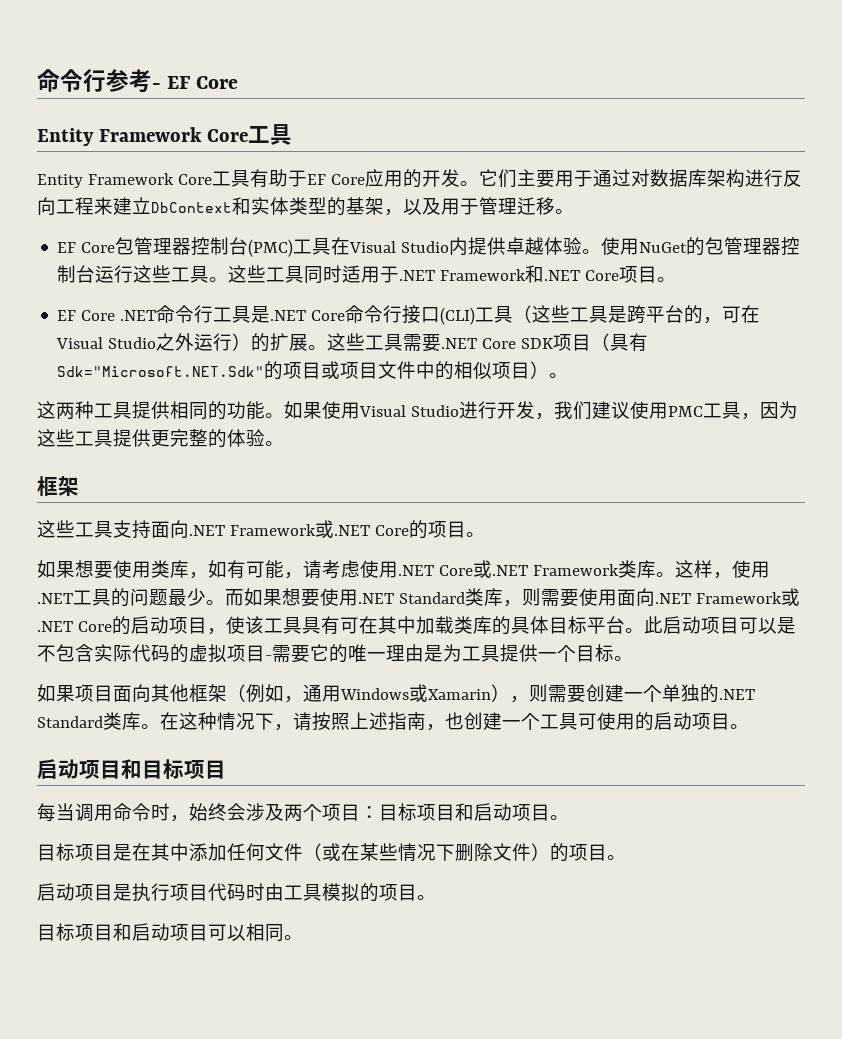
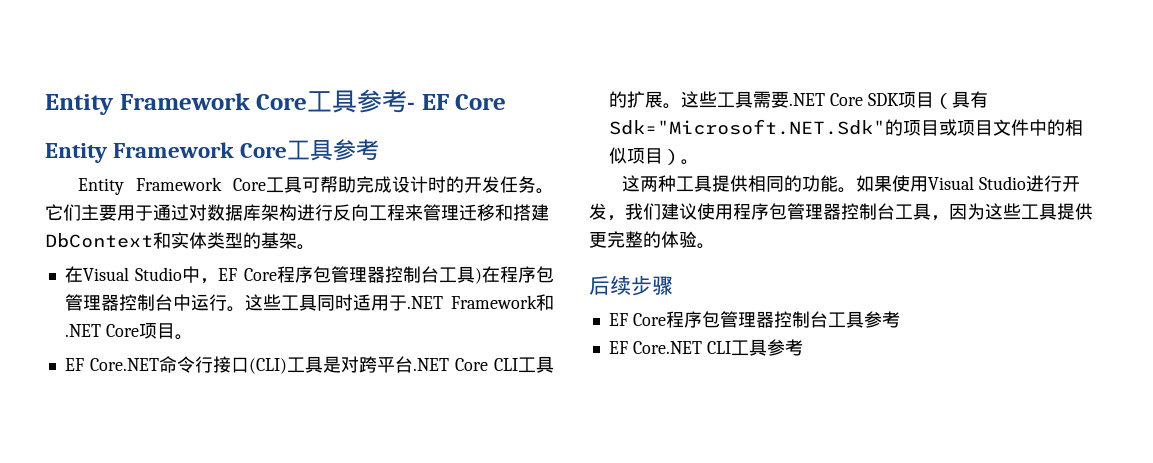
- 命令行参考- EF Core
- Entity Framework Core工具
- Entity Framework Core工具有助于EF Core应用的开发。
+ Entity Framework Core工具参考- EF Core
+ Entity Framework Core工具参考
+ Entity Framework Core工具可帮助完成设计时的开发任务。
- 它们主要用于通过对数据库架构进行反向工程来建立DbContext和实体类型的基架，以及用于管理迁移。
- EF Core包管理器控制台(PMC)工具在Visual Studio内提供卓越体验。使用NuGet的包管理器控制台运行这些工具。
+ 它们主要用于通过对数据库架构进行反向工程来管理迁移和搭建DbContext和实体类型的基架。
+ 在Visual Studio中，EF Core程序包管理器控制台工具)在程序包管理器控制台中运行。
- EF Core .NET命令行工具是.NET Core命令行接口(CLI)工具（这些工具是跨平台的，可在Visual Studio之外运行）的扩展。
+ EF Core.NET命令行接口(CLI)工具是对跨平台.NET Core CLI工具的扩展。
- 如果使用Visual Studio进行开发，我们建议使用PMC工具，因为这些工具提供更完整的体验。
- 框架
- 这些工具支持面向.NET Framework或.NET Core的项目。
- 如果想要使用类库，如有可能，请考虑使用.NET Core或.NET Framework类库。这样，使用.NET工具的问题最少。而如果想要使用.NET Standard类库，则需要使用面向.NET Framework或.NET Core的启动项目，使该工具具有可在其中加载类库的具体目标平台。此启动项目可以是不包含实际代码的虚拟项目-需要它的唯一理由是为工具提供一个目标。
- 如果项目面向其他框架（例如，通用Windows或Xamarin），则需要创建一个单独的.NET Standard类库。在这种情况下，请按照上述指南，也创建一个工具可使用的启动项目。
- 启动项目和目标项目
- 每当调用命令时，始终会涉及两个项目：目标项目和启动项目。
- 目标项目是在其中添加任何文件（或在某些情况下删除文件）的项目。
- 启动项目是执行项目代码时由工具模拟的项目。
- 目标项目和启动项目可以相同。
+ 如果使用Visual Studio进行开发，我们建议使用程序包管理器控制台工具，因为这些工具提供更完整的体验。
+ 后续步骤
+ EF Core程序包管理器控制台工具参考
+ EF Core.NET CLI工具参考

